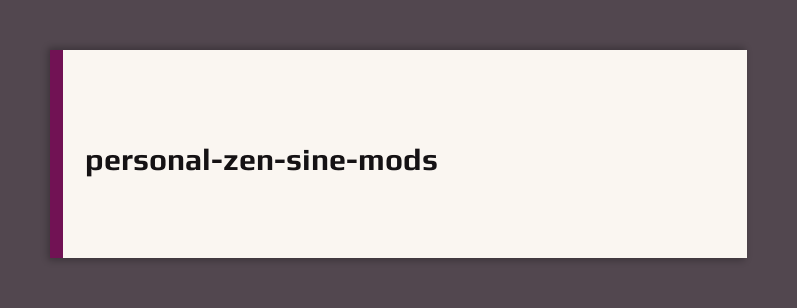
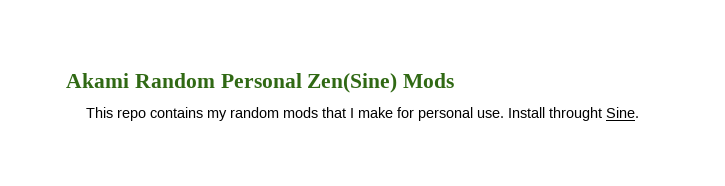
- personal-zen-sine-mods
+ Akami Random Personal Zen(Sine) Mods
+ This repo contains my random mods that I make for personal use. Install throught Sine.

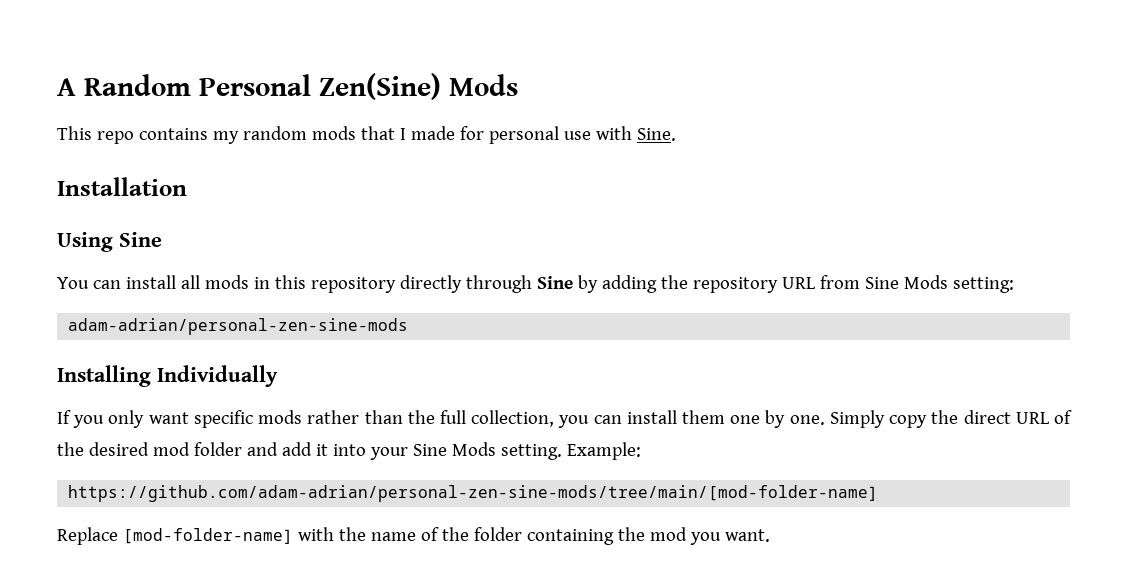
- Akami Random Personal Zen(Sine) Mods
+ A Random Personal Zen(Sine) Mods
- This repo contains my random mods that I make for personal use. Install throught Sine.
+ This repo contains my random mods that I made for personal use with Sine.
+ Installation
+ Using Sine
+ You can install all mods in this repository directly through Sine by adding the repository URL from Sine Mods setting:
+ adam-adrian/personal-zen-sine-mods
+ Installing Individually
+ If you only want specific mods rather than the full collection, you can install them one by one. Simply copy the direct URL of the desired mod folder and add it into your Sine Mods setting. Example:
+ https://github.com/adam-adrian/personal-zen-sine-mods/tree/main/[mod-folder-name]
+ Replace [mod-folder-name] with the name of the folder containing the mod you want.

